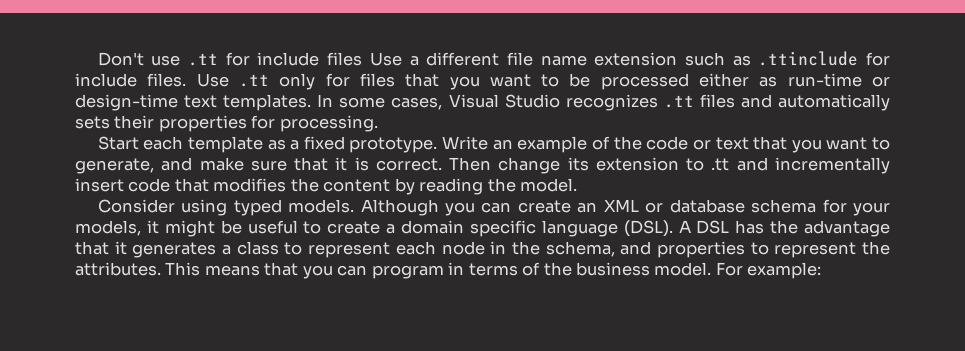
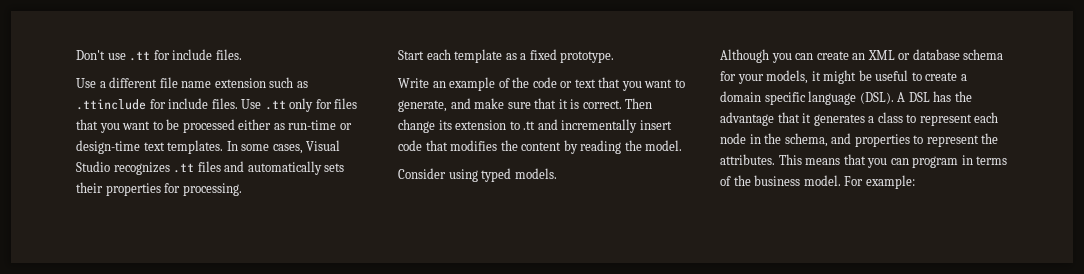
- Don't use .tt for include files Use a different file name extension such as .ttinclude for include files.
+ Don't use .tt for include files.
+ Use a different file name extension such as .ttinclude for include files.
- Start each template as a fixed prototype. Write an example of the code or text that you want to generate, and make sure that it is correct.
+ Start each template as a fixed prototype.
+ Write an example of the code or text that you want to generate, and make sure that it is correct.
- Consider using typed models. Although you can create an XML or database schema for your models, it might be useful to create a domain specific language (DSL).
+ Consider using typed models.
+ Although you can create an XML or database schema for your models, it might be useful to create a domain specific language (DSL).

